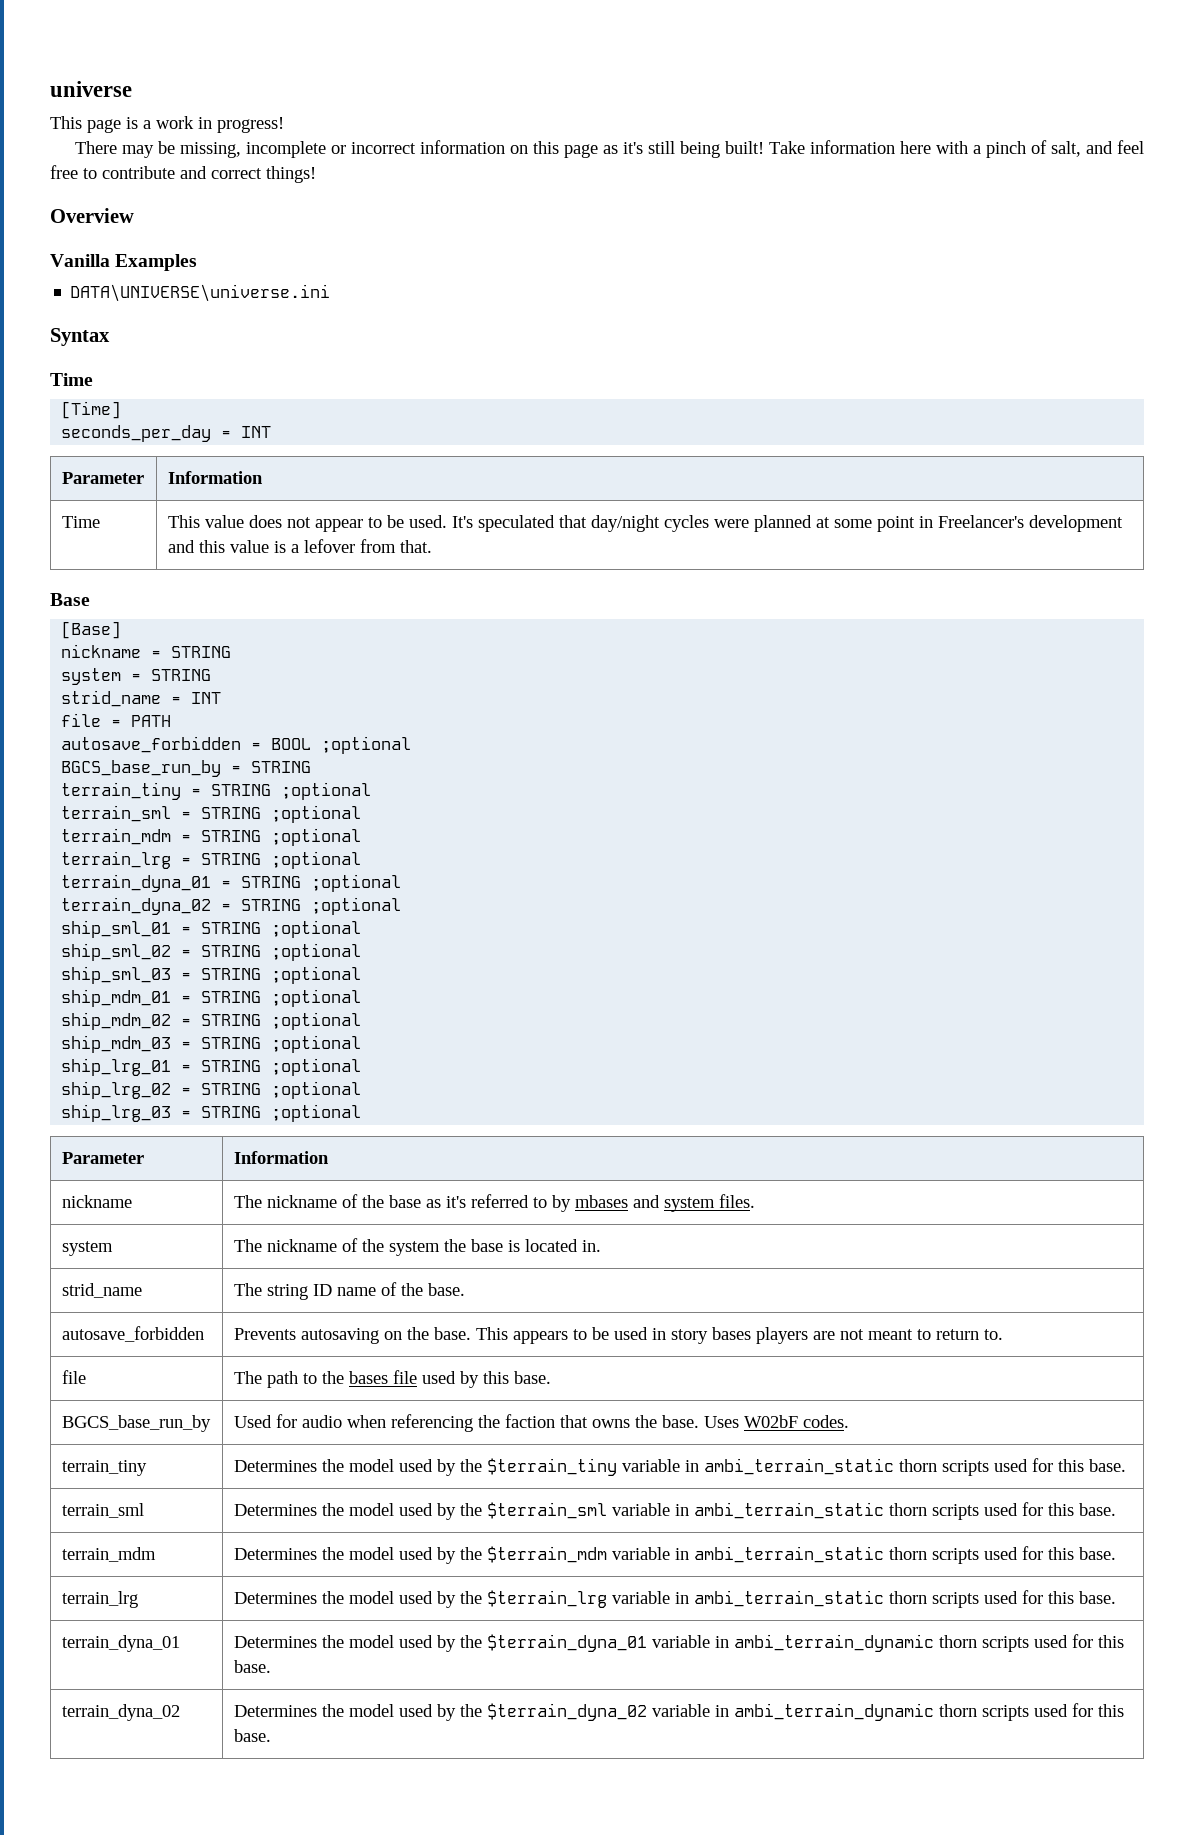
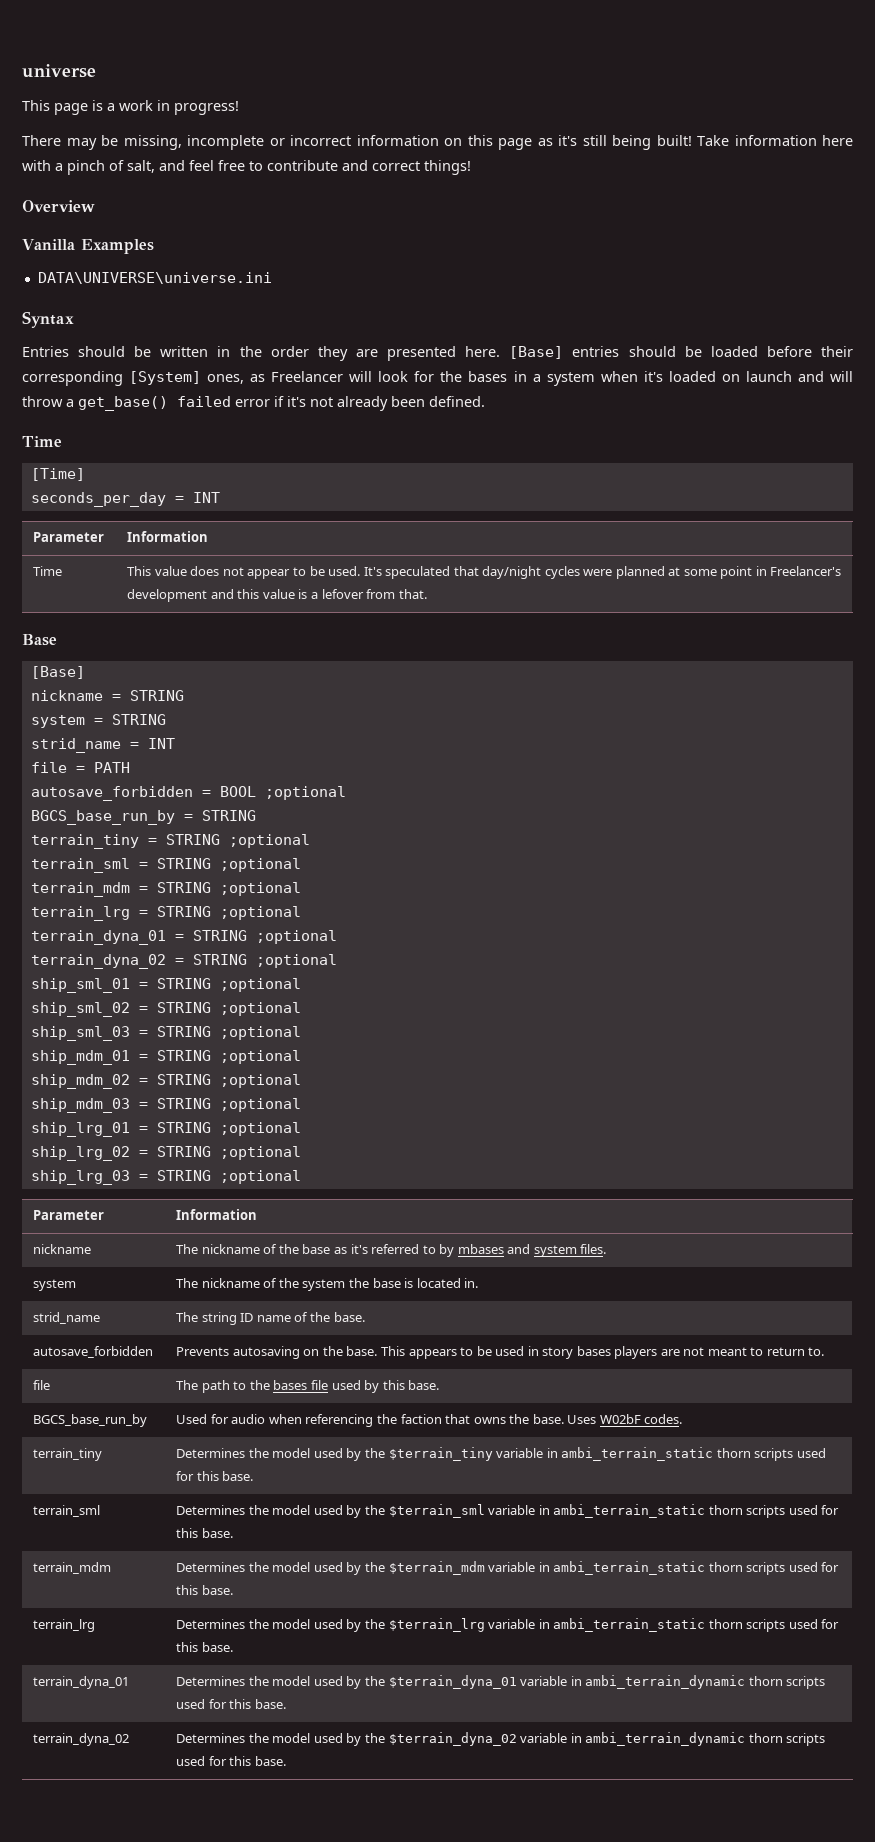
+ Entries should be written in the order they are presented here. [Base] entries should be loaded before their corresponding [System] ones, as Freelancer will look for the bases in a system when it's loaded on launch and will throw a get_base() failed error if it's not already been defined.

